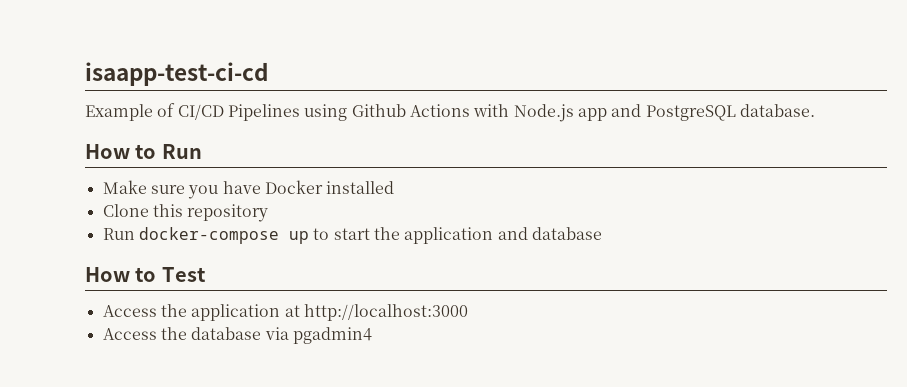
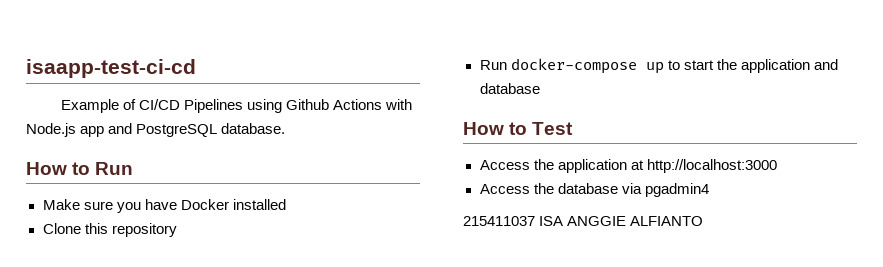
+ 215411037 ISA ANGGIE ALFIANTO

